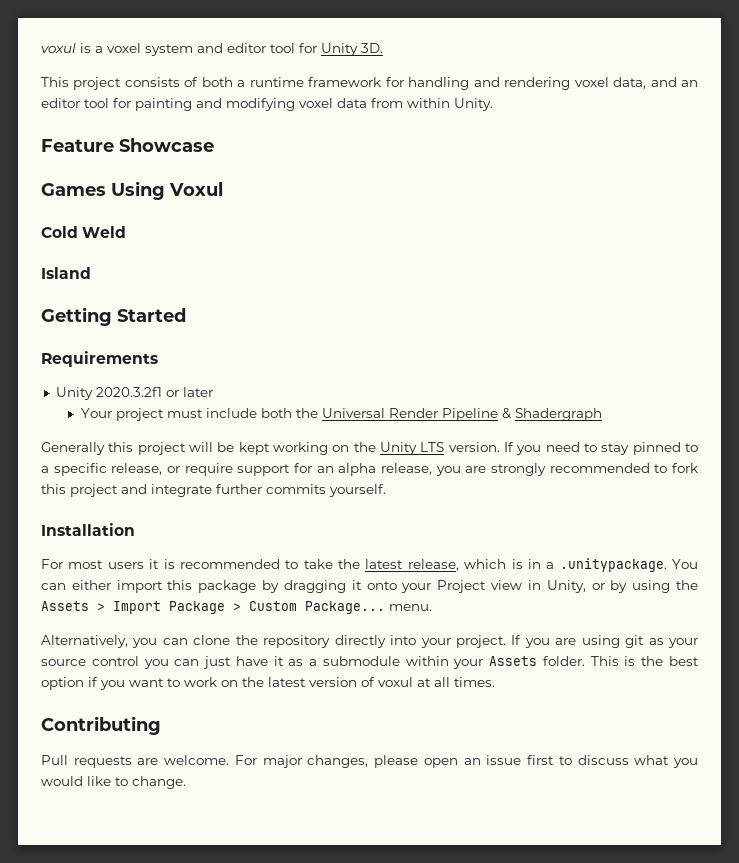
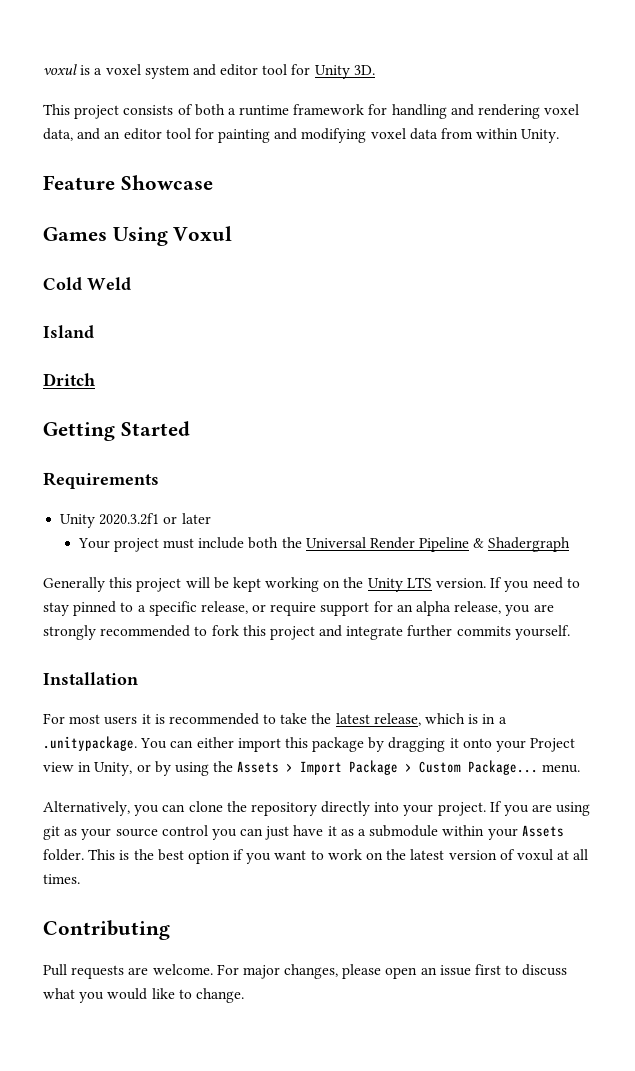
+ Dritch

